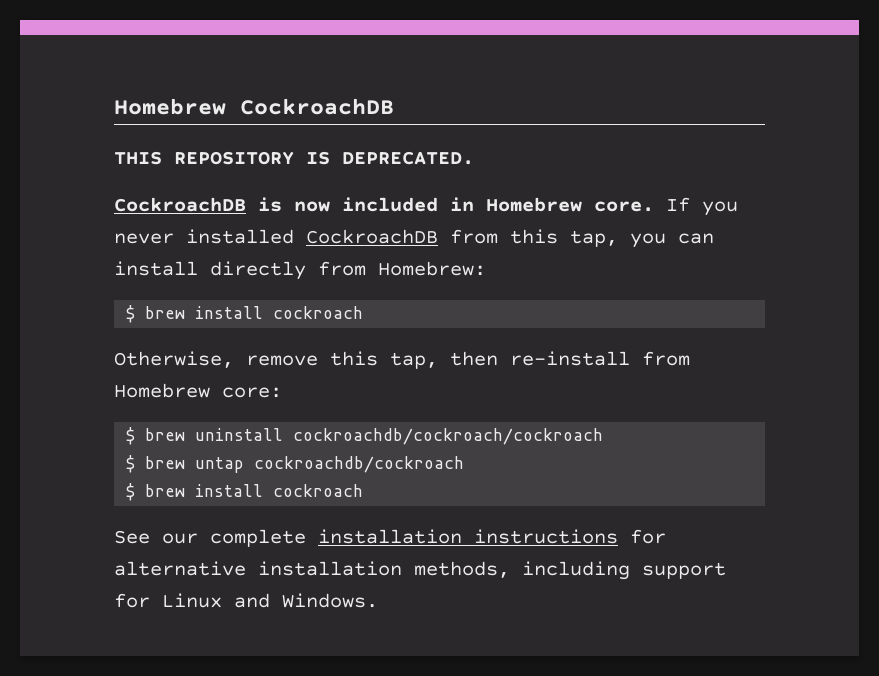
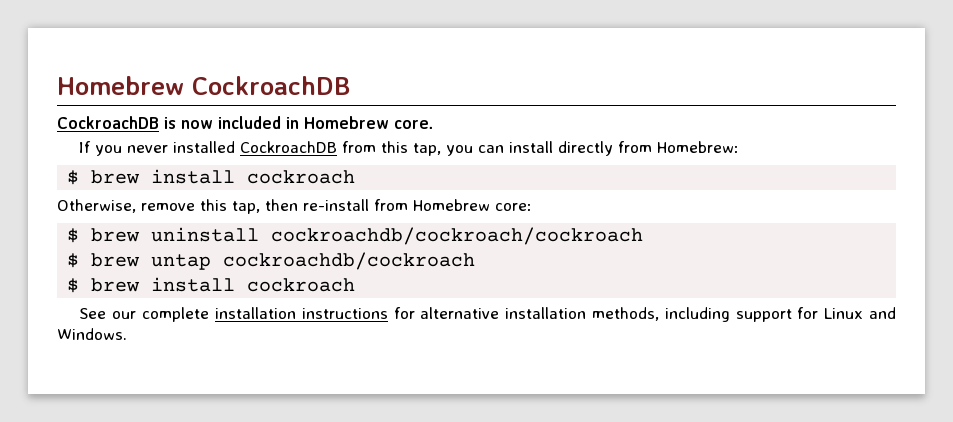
- THIS REPOSITORY IS DEPRECATED.
- CockroachDB is now included in Homebrew core. If you never installed CockroachDB from this tap, you can install directly from Homebrew:
+ CockroachDB is now included in Homebrew core.
+ If you never installed CockroachDB from this tap, you can install directly from Homebrew:

